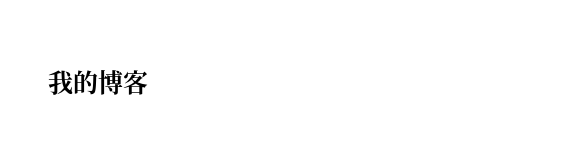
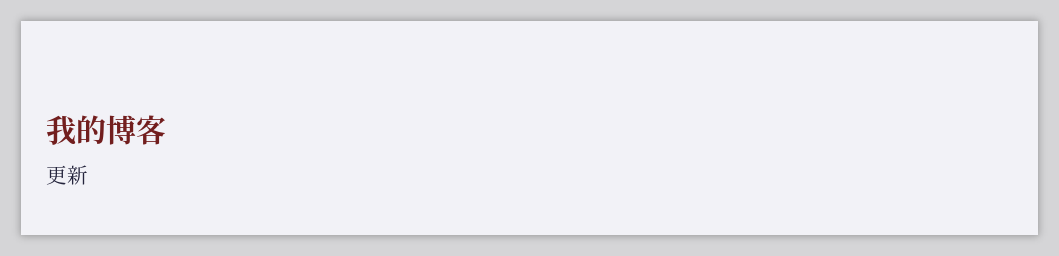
+ 更新

